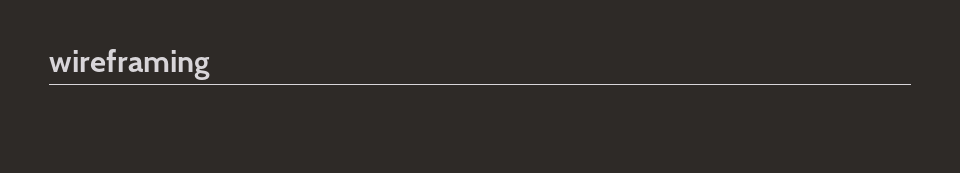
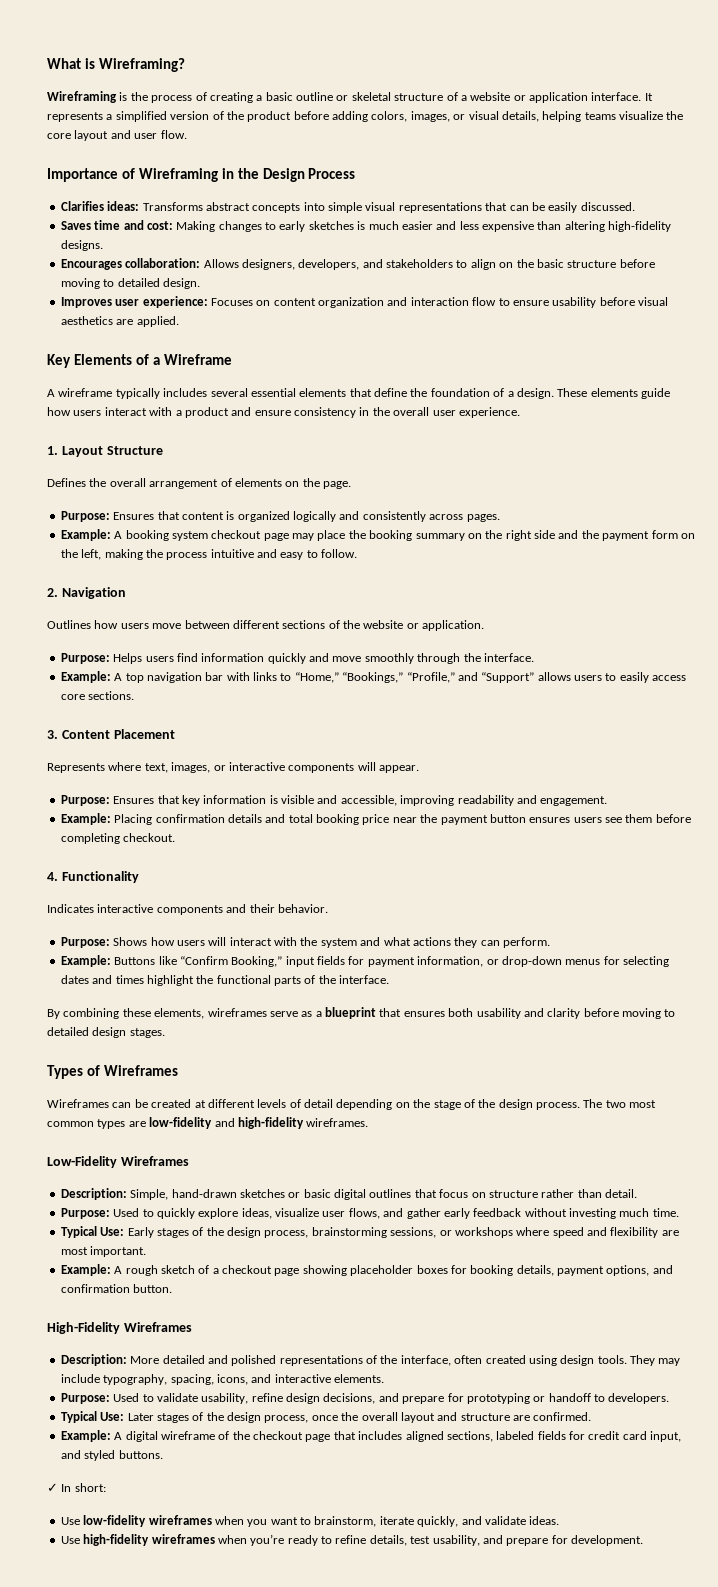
- wireframing
+ What is Wireframing?
+ Wireframing is the process of creating a basic outline or skeletal structure of a website or application interface. It represents a simplified version of the product before adding colors, images, or visual details, helping teams visualize the core layout and user flow.
+ Importance of Wireframing in the Design Process
+ Clarifies ideas: Transforms abstract concepts into simple visual representations that can be easily discussed.
+ Saves time and cost: Making changes to early sketches is much easier and less expensive than altering high-fidelity designs.
+ Encourages collaboration: Allows designers, developers, and stakeholders to align on the basic structure before moving to detailed design.
+ Improves user experience: Focuses on content organization and interaction flow to ensure usability before visual aesthetics are applied.
+ Key Elements of a Wireframe
+ A wireframe typically includes several essential elements that define the foundation of a design. These elements guide how users interact with a product and ensure consistency in the overall user experience.
+ 1. Layout Structure
+ Defines the overall arrangement of elements on the page.
+ Purpose: Ensures that content is organized logically and consistently across pages.
+ Example: A booking system checkout page may place the booking summary on the right side and the payment form on the left, making the process intuitive and easy to follow.
+ 2. Navigation
+ Outlines how users move between different sections of the website or application.
+ Purpose: Helps users find information quickly and move smoothly through the interface.
+ Example: A top navigation bar with links to “Home,” “Bookings,” “Profile,” and “Support” allows users to easily access core sections.
+ 3. Content Placement
+ Represents where text, images, or interactive components will appear.
+ Purpose: Ensures that key information is visible and accessible, improving readability and engagement.
+ Example: Placing confirmation details and total booking price near the payment button ensures users see them before completing checkout.
+ 4. Functionality
+ Indicates interactive components and their behavior.
+ Purpose: Shows how users will interact with the system and what actions they can perform.
+ Example: Buttons like “Confirm Booking,” input fields for payment information, or drop-down menus for selecting dates and times highlight the functional parts of the interface.
+ By combining these elements, wireframes serve as a blueprint that ensures both usability and clarity before moving to detailed design stages.
+ Types of Wireframes
+ Wireframes can be created at different levels of detail depending on the stage of the design process. The two most common types are low-fidelity and high-fidelity wireframes.
+ Low-Fidelity Wireframes
+ Description: Simple, hand-drawn sketches or basic digital outlines that focus on structure rather than detail.
+ Purpose: Used to quickly explore ideas, visualize user flows, and gather early feedback without investing much time.
+ Typical Use: Early stages of the design process, brainstorming sessions, or workshops where speed and flexibility are most important.
+ Example: A rough sketch of a checkout page showing placeholder boxes for booking details, payment options, and confirmation button.
+ High-Fidelity Wireframes
+ Description: More detailed and polished representations of the interface, often created using design tools. They may include typography, spacing, icons, and interactive elements.
+ Purpose: Used to validate usability, refine design decisions, and prepare for prototyping or handoff to developers.
+ Typical Use: Later stages of the design process, once the overall layout and structure are confirmed.
+ Example: A digital wireframe of the checkout page that includes aligned sections, labeled fields for credit card input, and styled buttons.
+ ✓ In short:
+ Use low-fidelity wireframes when you want to brainstorm, iterate quickly, and validate ideas.
+ Use high-fidelity wireframes when you’re ready to refine details, test usability, and prepare for development.

